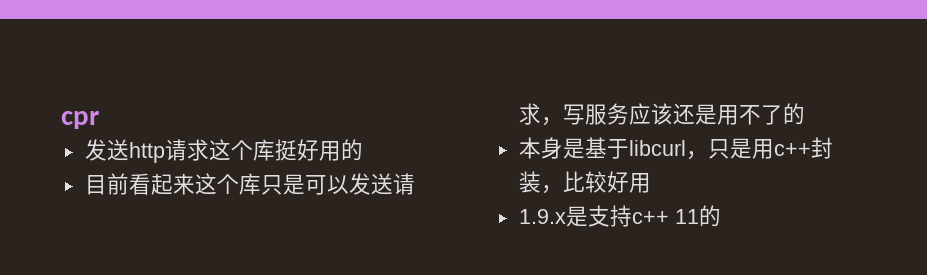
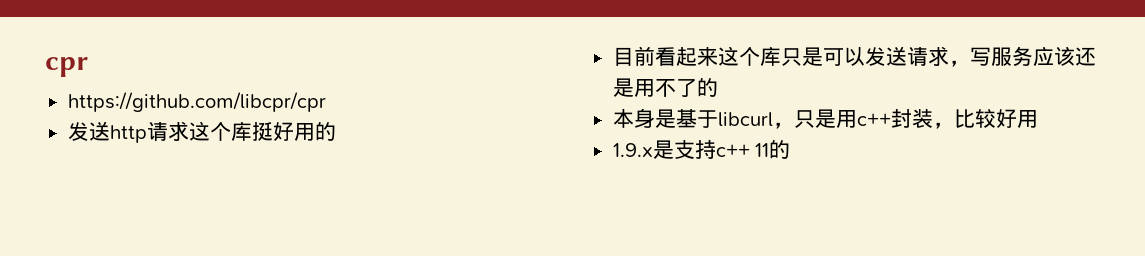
+ https://github.com/libcpr/cpr

